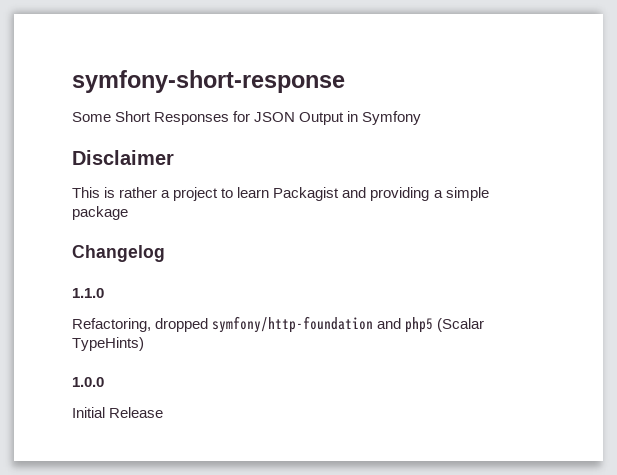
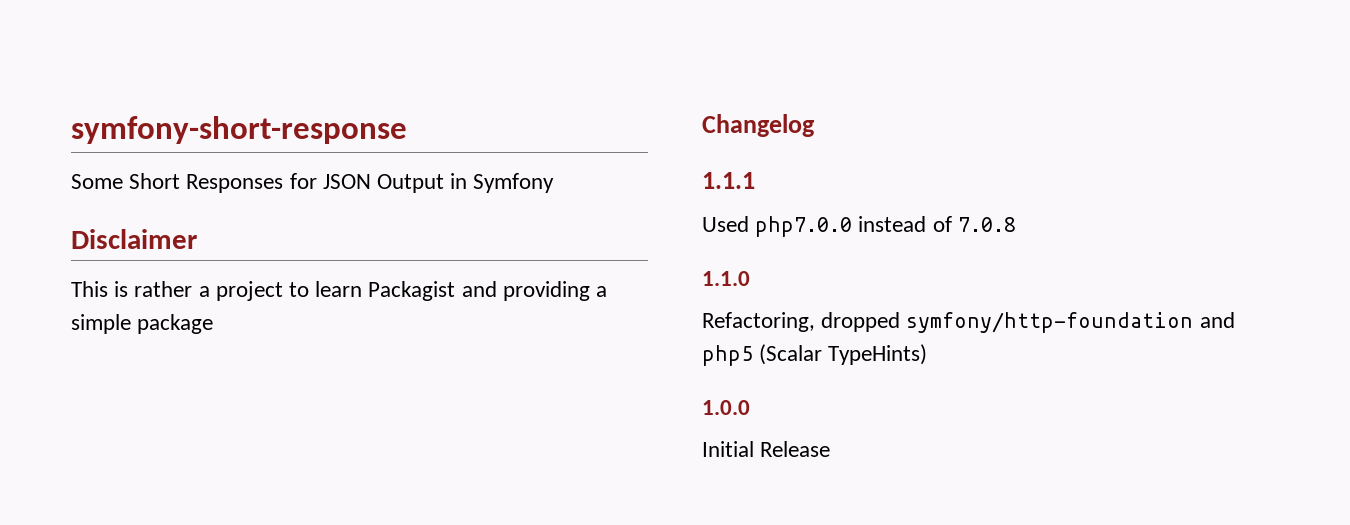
+ 1.1.1
+ Used php7.0.0 instead of 7.0.8

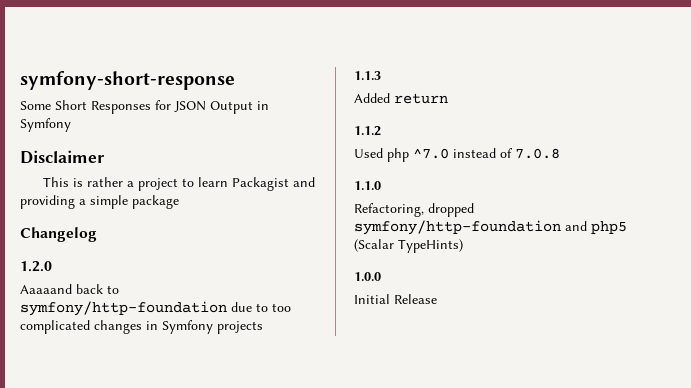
- 1.1.1
+ 1.2.0
+ Aaaaand back to symfony/http-foundation due to too complicated changes in Symfony projects
+ 1.1.3
+ Added return
+ 1.1.2
- Used php7.0.0 instead of 7.0.8
+ Used php ^7.0 instead of 7.0.8

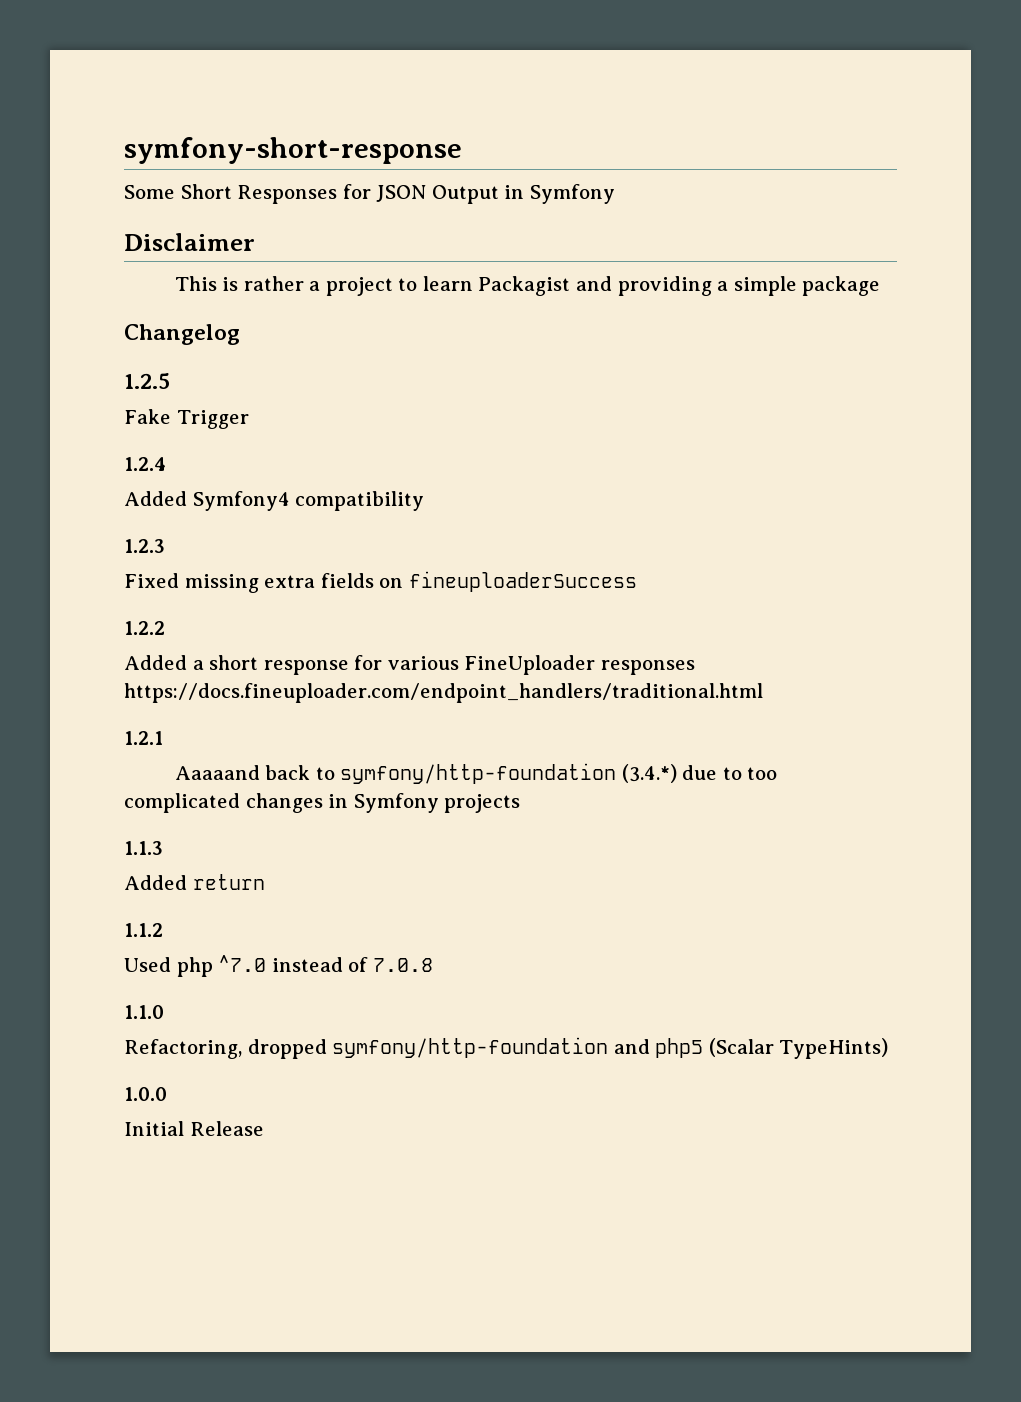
- 1.2.0
+ 1.2.5
+ Fake Trigger
+ 1.2.4
+ Added Symfony4 compatibility
+ 1.2.3
+ Fixed missing extra fields on fineuploaderSuccess
+ 1.2.2
+ Added a short response for various FineUploader responses https://docs.fineuploader.com/endpoint_handlers/traditional.html
+ 1.2.1
- Aaaaand back to symfony/http-foundation due to too complicated changes in Symfony projects
+ Aaaaand back to symfony/http-foundation (3.4.*) due to too complicated changes in Symfony projects

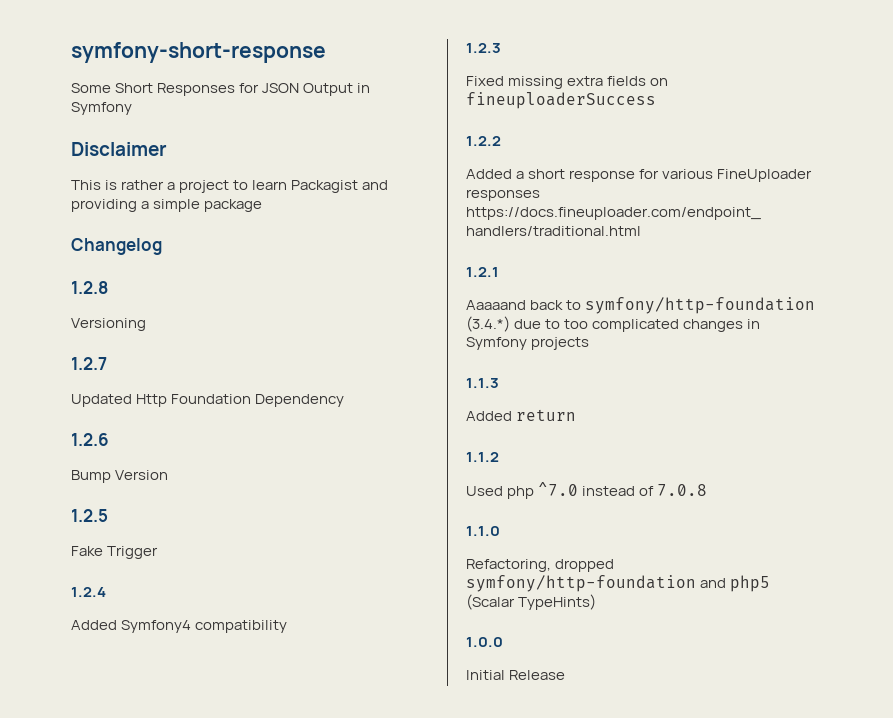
+ 1.2.8
+ Versioning
+ 1.2.7
+ Updated Http Foundation Dependency
+ 1.2.6
+ Bump Version

